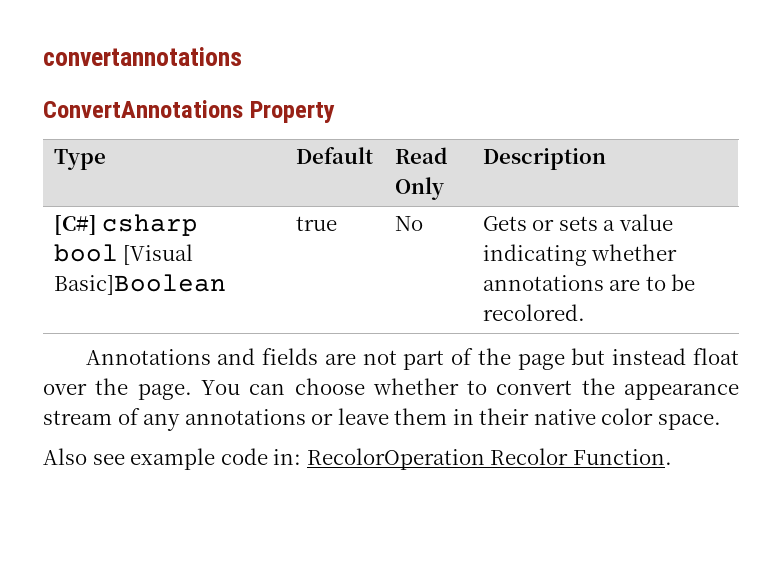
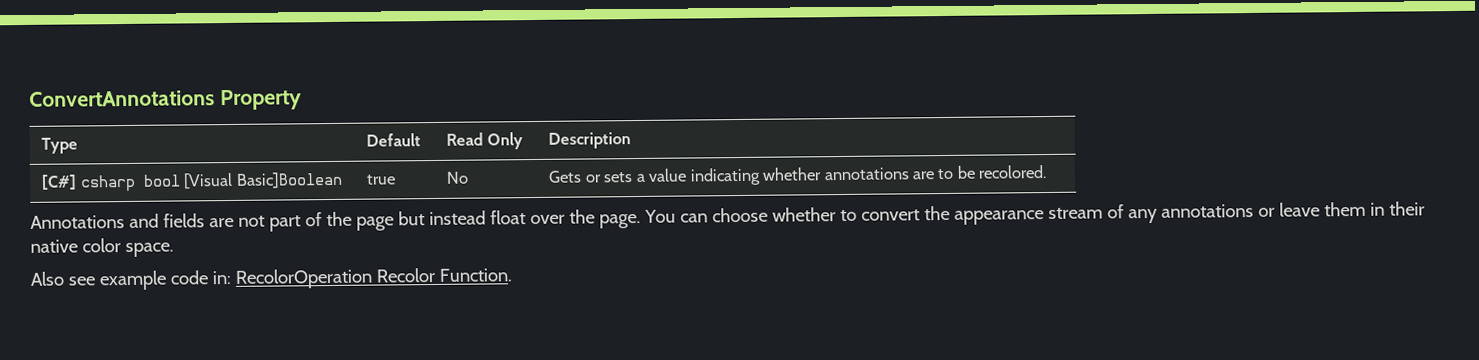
- convertannotations

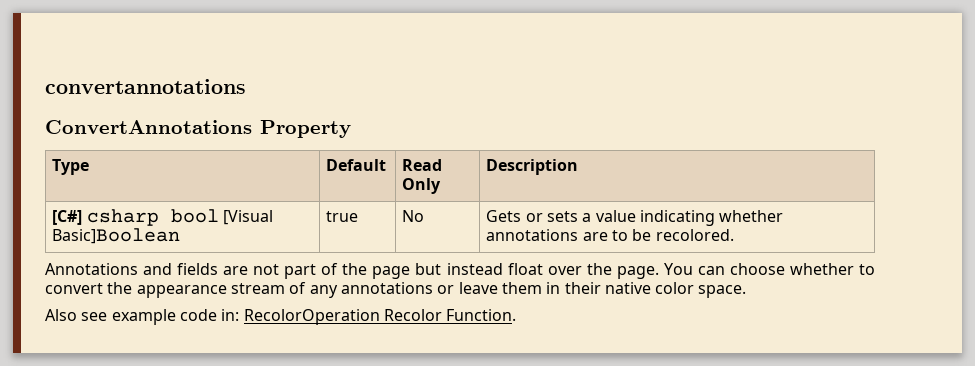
+ convertannotations

